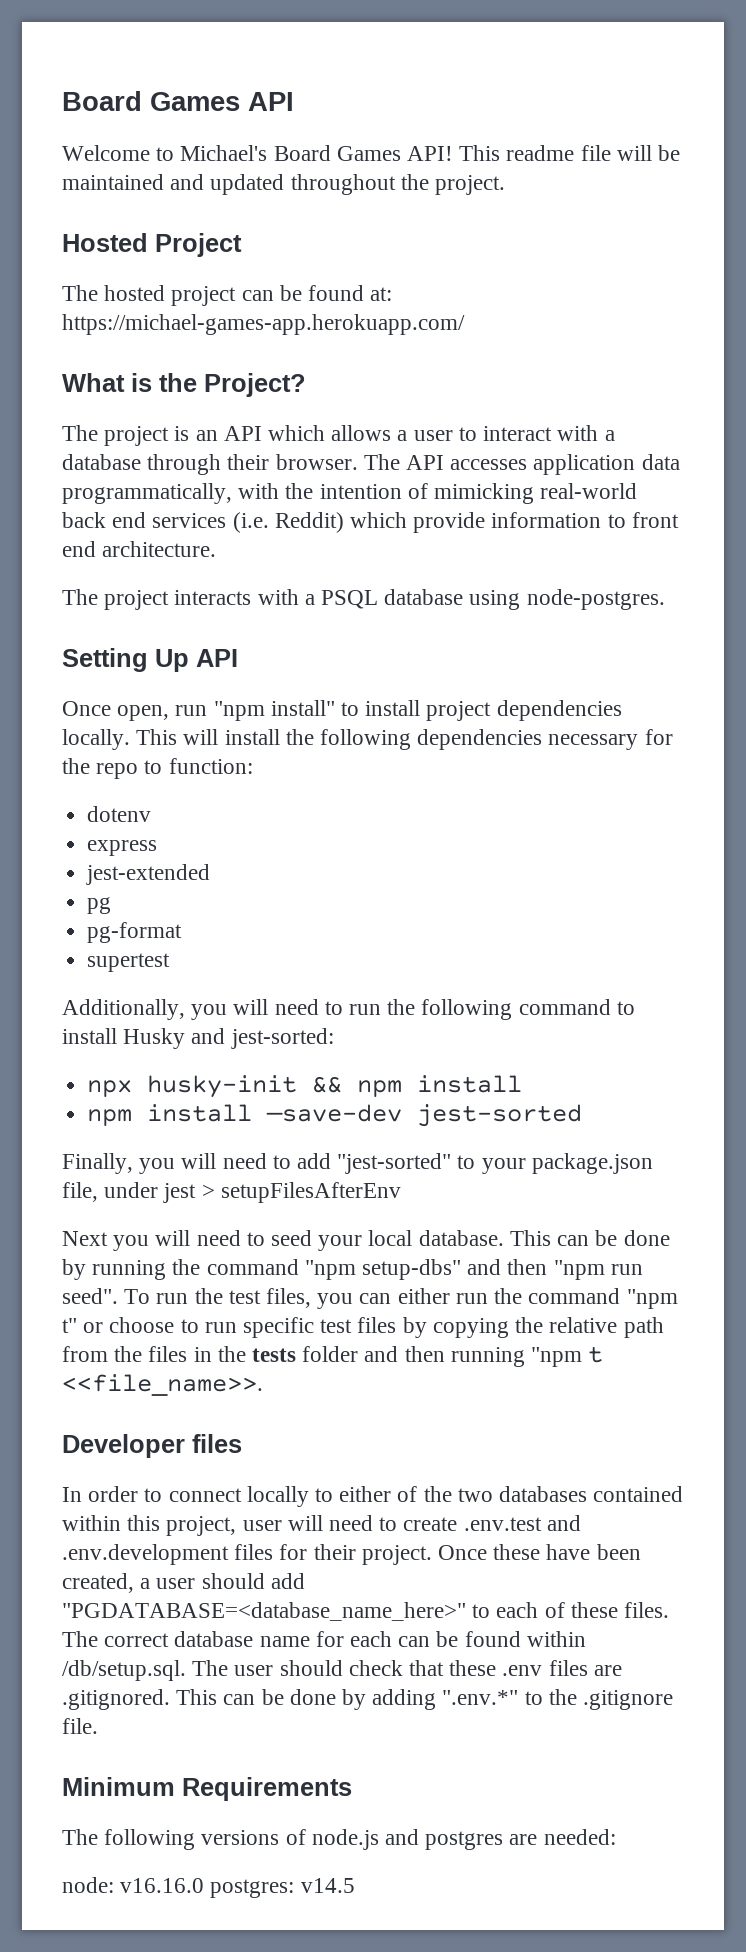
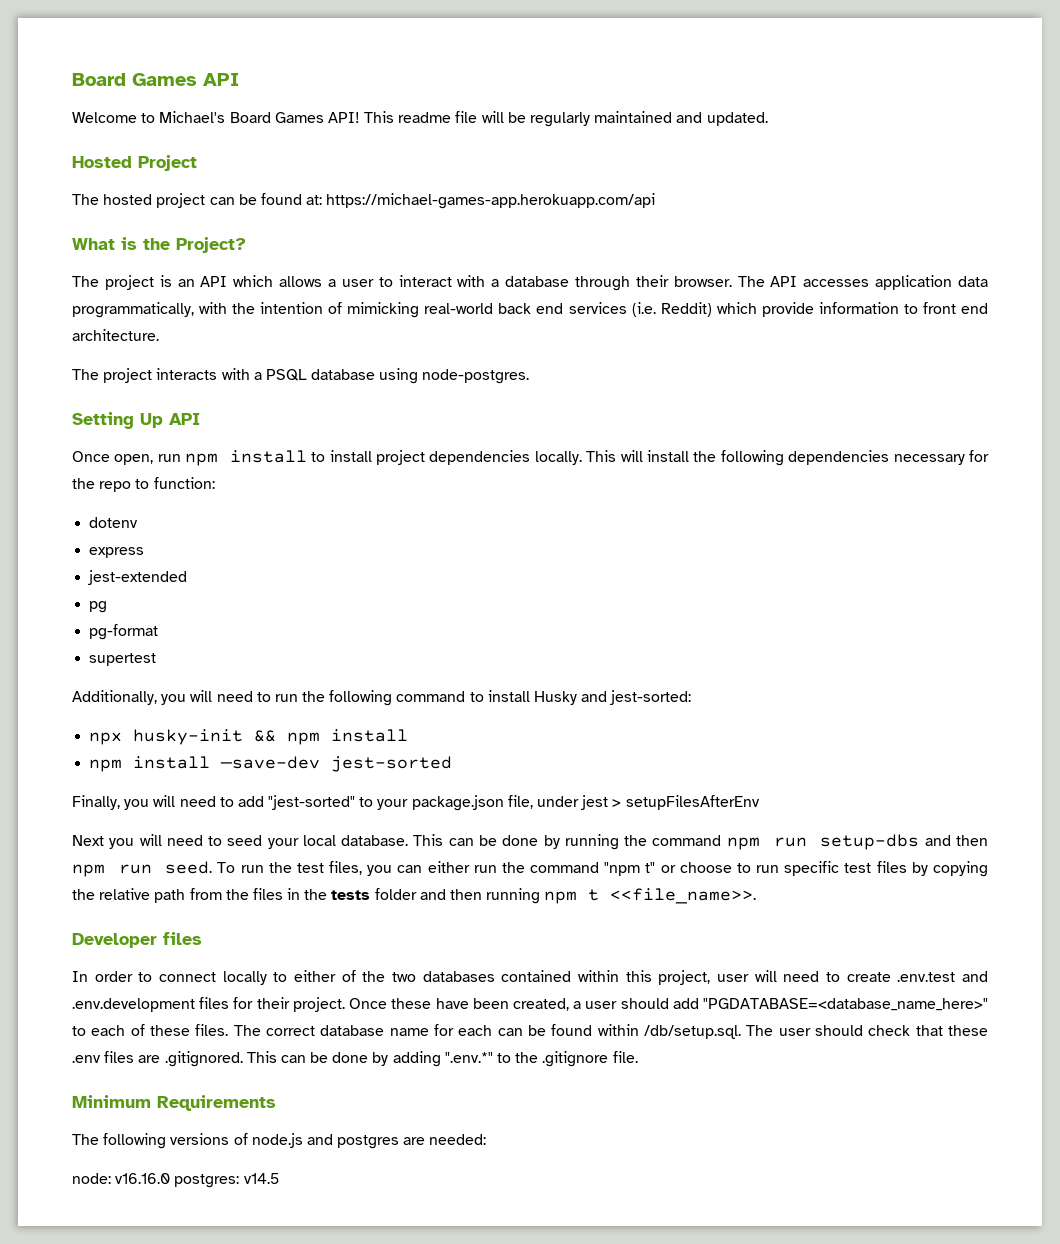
- This readme file will be maintained and updated throughout the project.
+ This readme file will be regularly maintained and updated.
- The hosted project can be found at: https://michael-games-app.herokuapp.com/
+ The hosted project can be found at: https://michael-games-app.herokuapp.com/api
- Once open, run "npm install" to install project dependencies locally.
+ Once open, run npm install to install project dependencies locally.
- This can be done by running the command "npm setup-dbs" and then "npm run seed".
+ This can be done by running the command npm run setup-dbs and then npm run seed.
- To run the test files, you can either run the command "npm t" or choose to run specific test files by copying the relative path from the files in the tests folder and then running "npm t <<file_name>>.
+ To run the test files, you can either run the command "npm t" or choose to run specific test files by copying the relative path from the files in the tests folder and then running npm t <<file_name>>.

